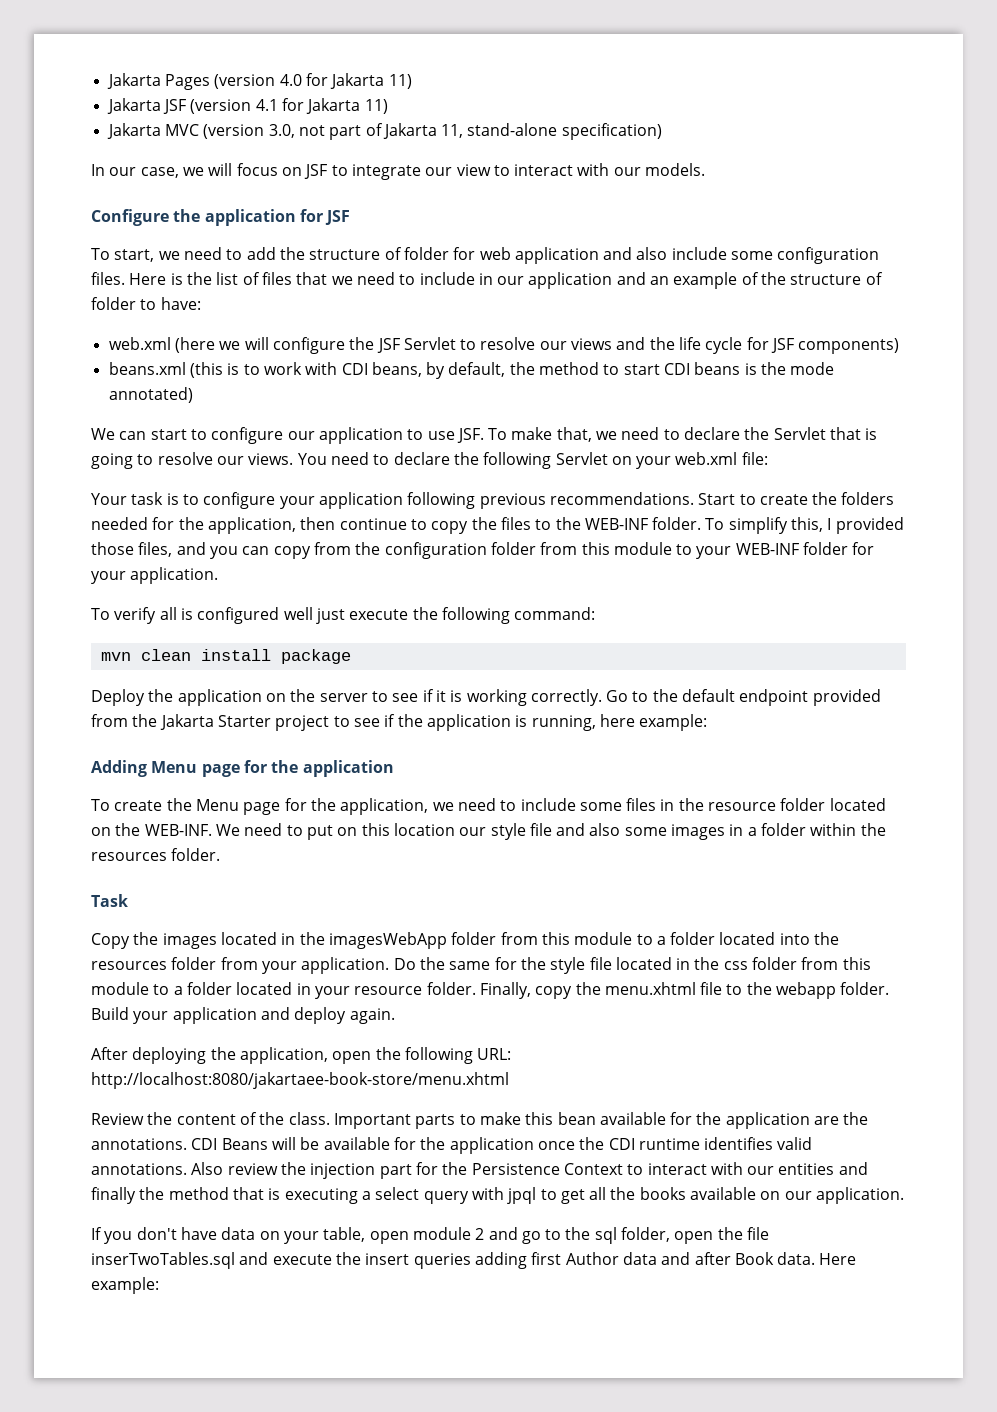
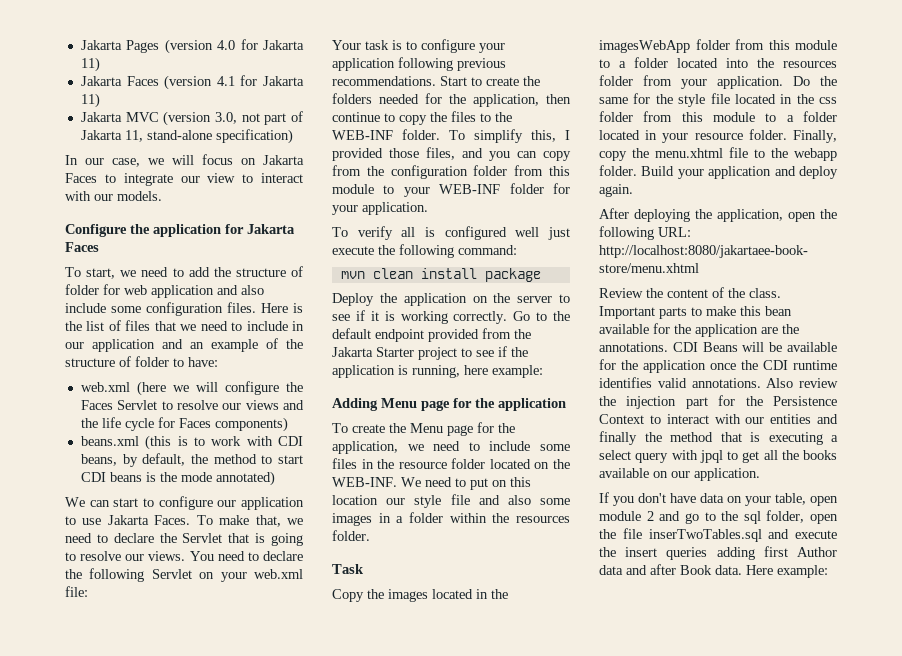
- Jakarta JSF (version 4.1 for Jakarta 11)
+ Jakarta Faces (version 4.1 for Jakarta 11)
- In our case, we will focus on JSF to integrate our view to interact with our models.
+ In our case, we will focus on Jakarta Faces to integrate our view to interact with our models.
- Configure the application for JSF
+ Configure the application for Jakarta Faces
- web.xml (here we will configure the JSF Servlet to resolve our views and the life cycle for JSF components)
+ web.xml (here we will configure the Faces Servlet to resolve our views and the life cycle for Faces components)
- We can start to configure our application to use JSF. To make that, we need to declare the Servlet that is going to resolve our views.
+ We can start to configure our application to use Jakarta Faces. To make that, we need to declare the Servlet that is going to resolve our views.

